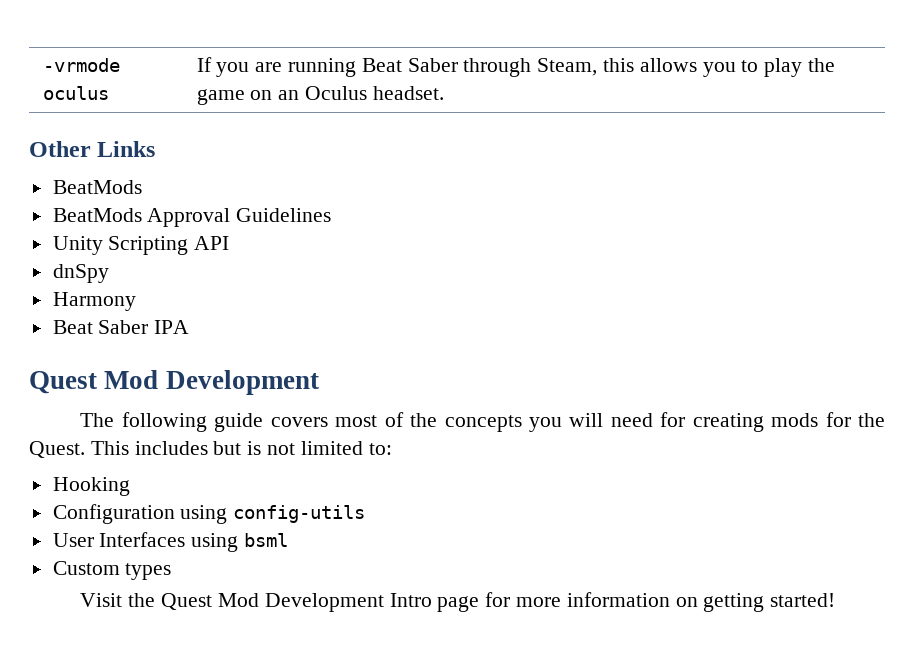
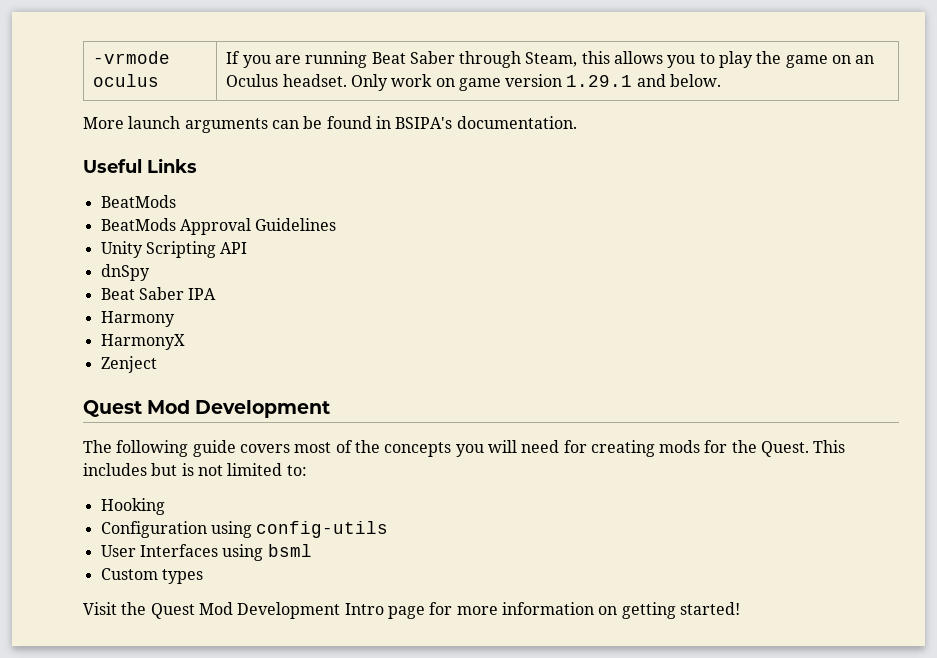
- -vrmode oculus | If you are running Beat Saber through Steam, this allows you to play the game on an Oculus headset.
- Other Links
+ -vrmode oculus | If you are running Beat Saber through Steam, this allows you to play the game on an Oculus headset. Only work on game version 1.29.1 and below.
+ More launch arguments can be found in BSIPA's documentation.
+ Useful Links
- Harmony
+ Harmony
+ HarmonyX
+ Zenject

